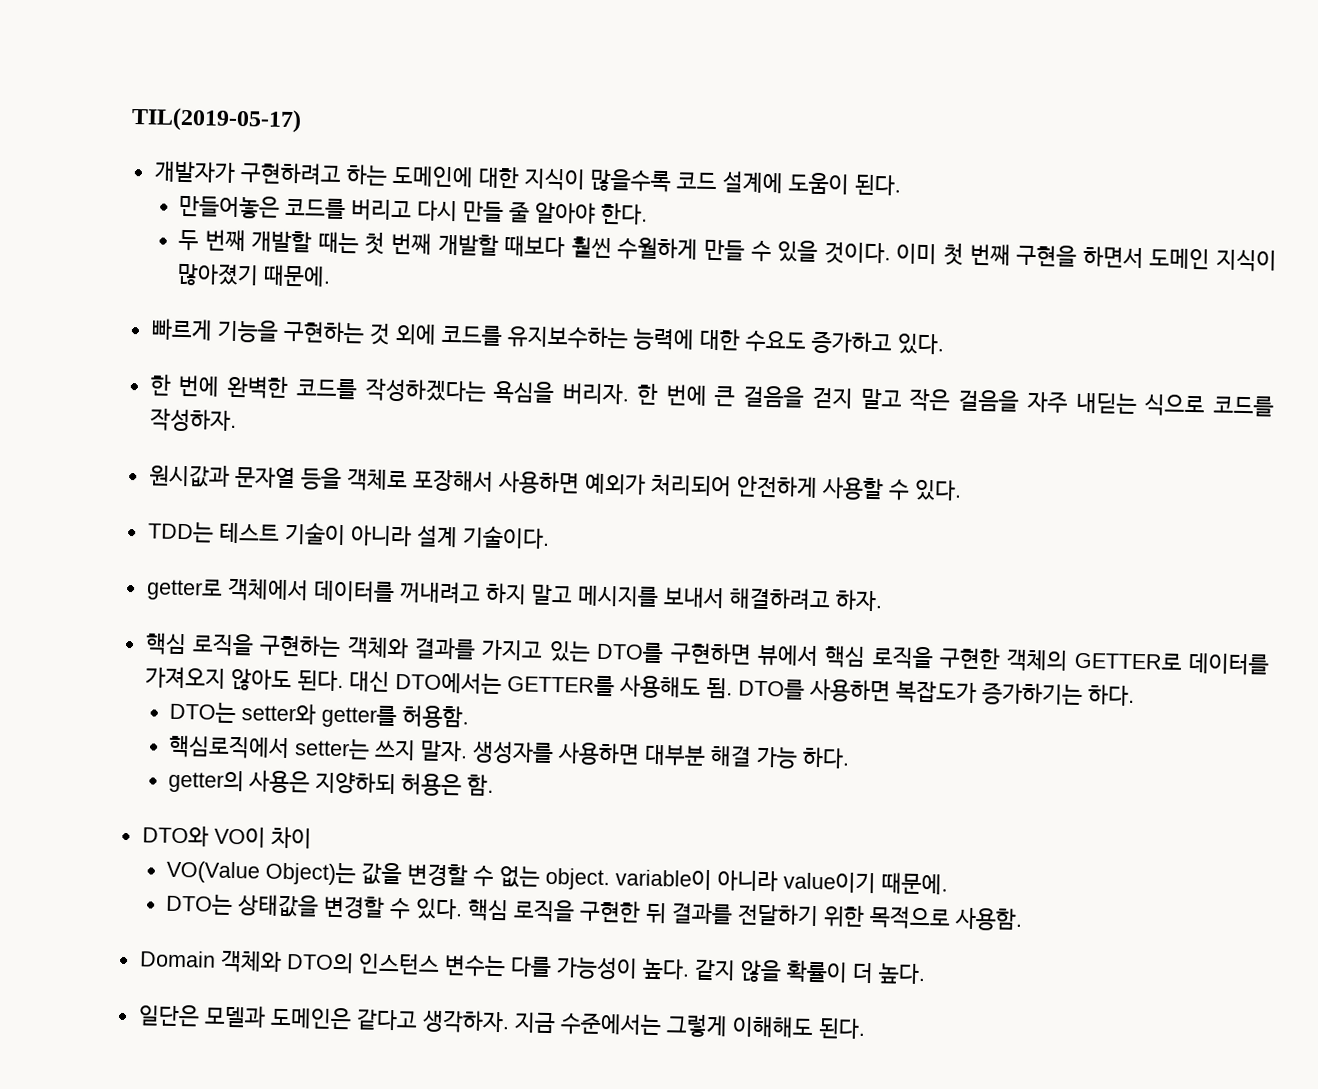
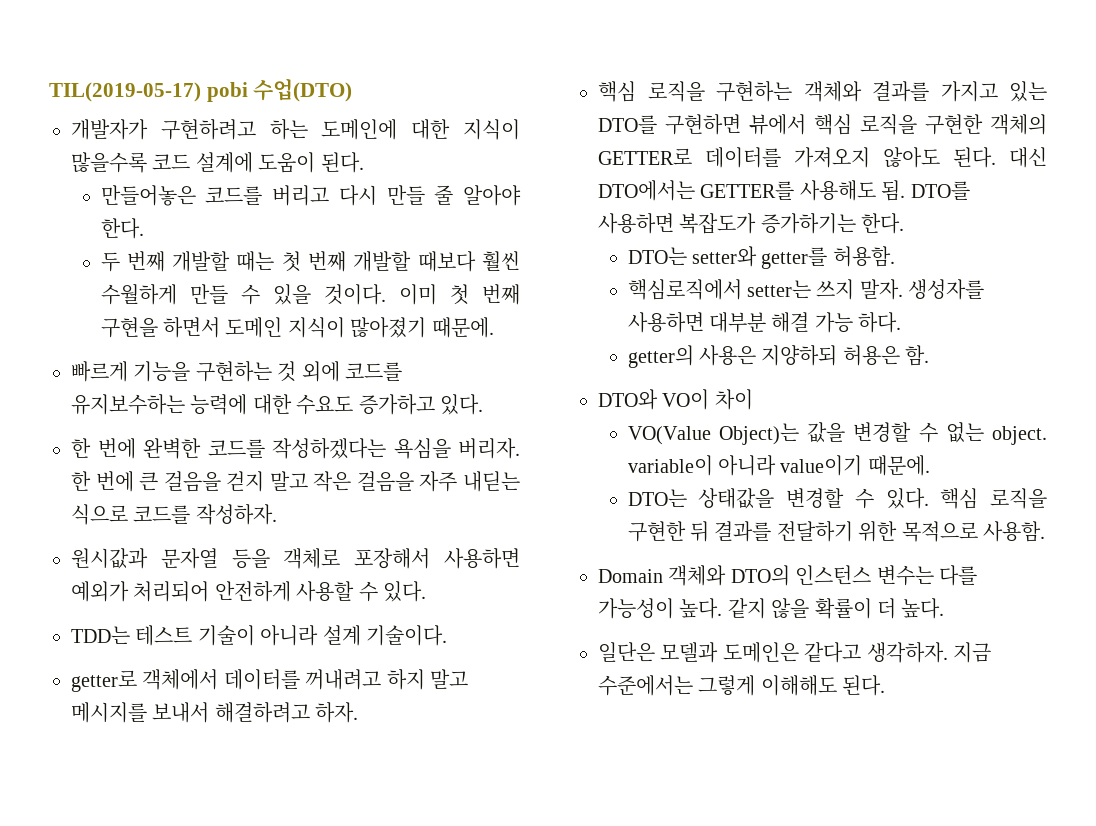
- TIL(2019-05-17)
+ TIL(2019-05-17) pobi 수업(DTO)
- DTO를 사용하면 복잡도가 증가하기는 하다.
+ DTO를 사용하면 복잡도가 증가하기는 한다.

